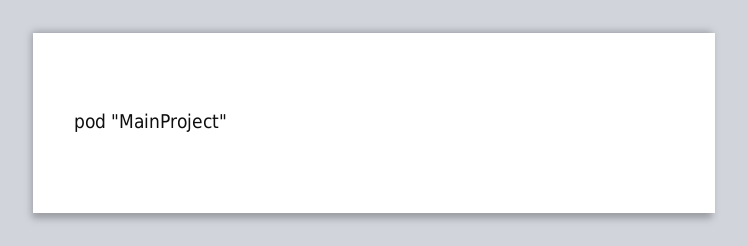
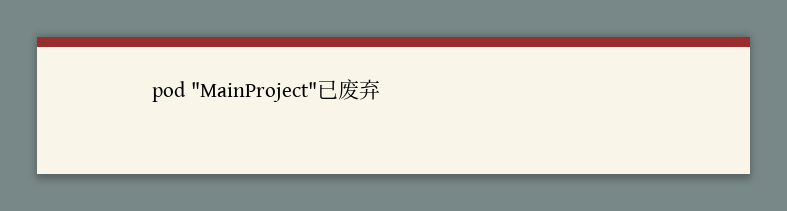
- pod "MainProject"
+ pod "MainProject"已废弃

